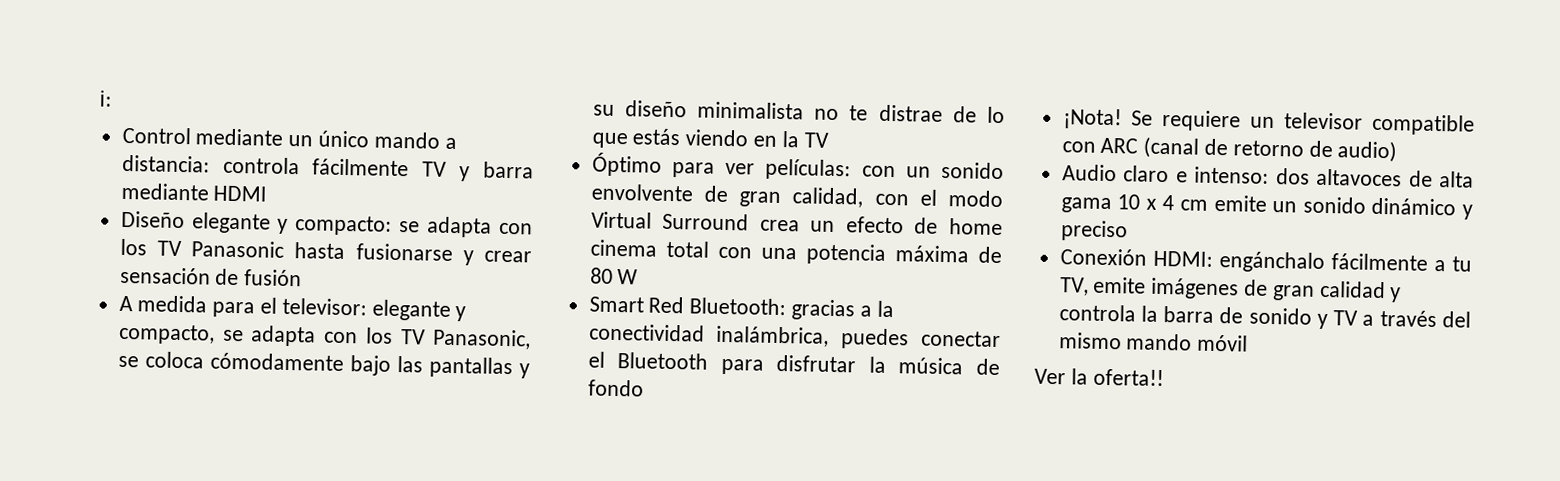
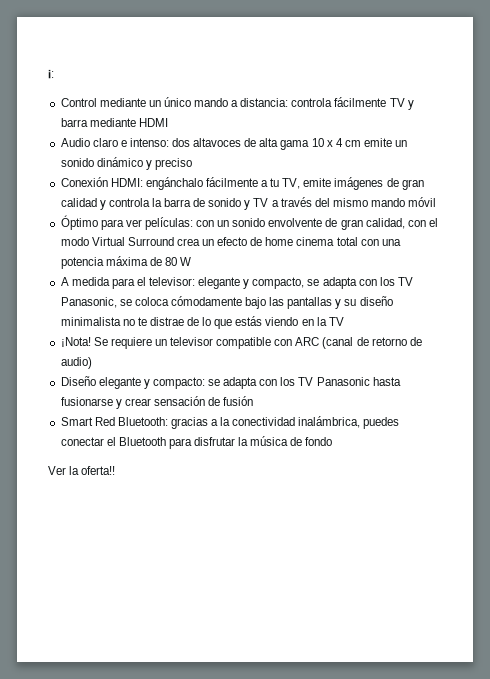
- Diseño elegante y compacto: se adapta con los TV Panasonic hasta fusionarse y crear sensación de fusión
- A medida para el televisor: elegante y compacto, se adapta con los TV Panasonic, se coloca cómodamente bajo las pantallas y su diseño minimalista no te distrae de lo que estás viendo en la TV
- Óptimo para ver películas: con un sonido envolvente de gran calidad, con el modo Virtual Surround crea un efecto de home cinema total con una potencia máxima de 80 W
- Smart Red Bluetooth: gracias a la conectividad inalámbrica, puedes conectar el Bluetooth para disfrutar la música de fondo
- ¡Nota! Se requiere un televisor compatible con ARC (canal de retorno de audio)
+ Óptimo para ver películas: con un sonido envolvente de gran calidad, con el modo Virtual Surround crea un efecto de home cinema total con una potencia máxima de 80 W
+ A medida para el televisor: elegante y compacto, se adapta con los TV Panasonic, se coloca cómodamente bajo las pantallas y su diseño minimalista no te distrae de lo que estás viendo en la TV
+ ¡Nota! Se requiere un televisor compatible con ARC (canal de retorno de audio)
+ Diseño elegante y compacto: se adapta con los TV Panasonic hasta fusionarse y crear sensación de fusión
+ Smart Red Bluetooth: gracias a la conectividad inalámbrica, puedes conectar el Bluetooth para disfrutar la música de fondo

